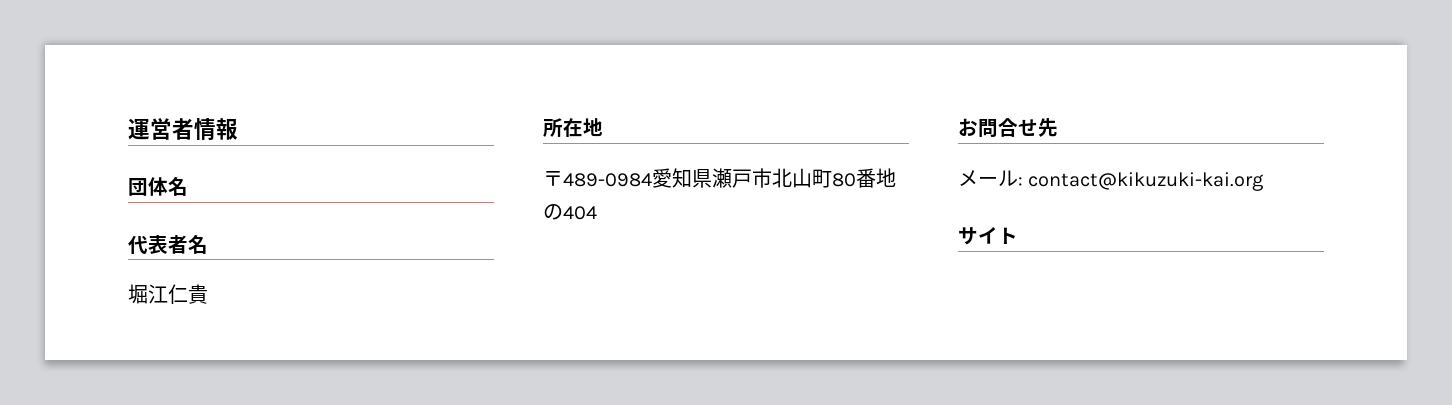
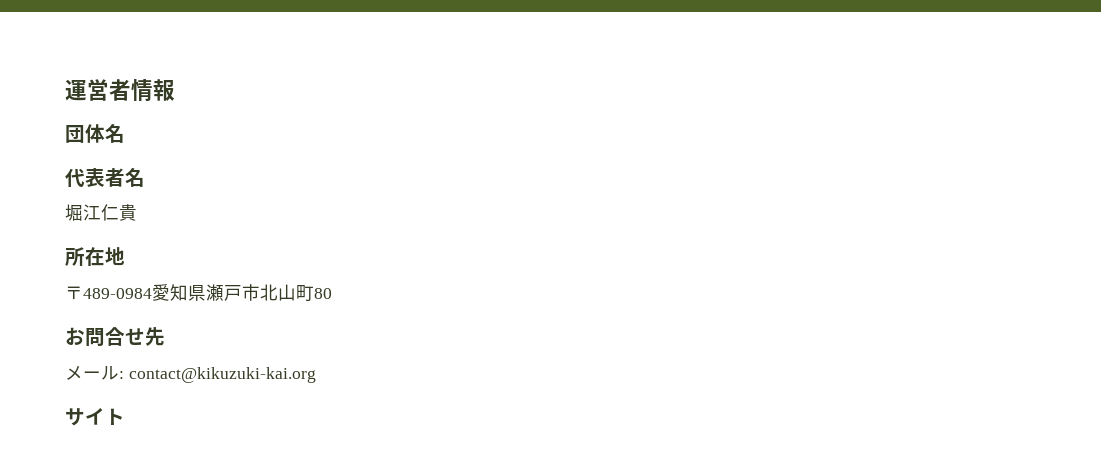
- 〒489-0984愛知県瀬戸市北山町80番地の404
+ 〒489-0984愛知県瀬戸市北山町80

